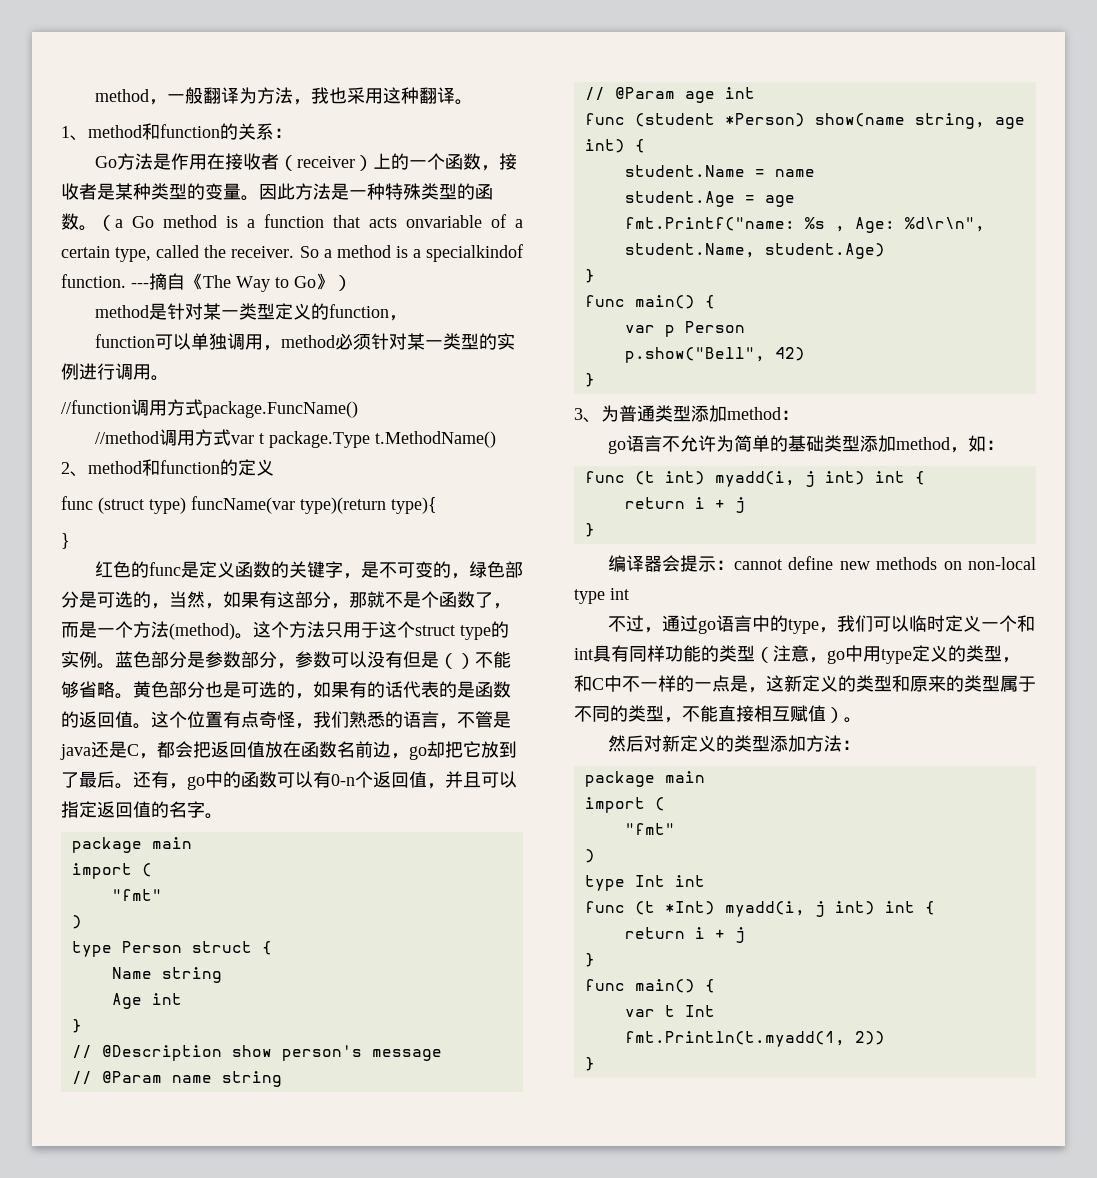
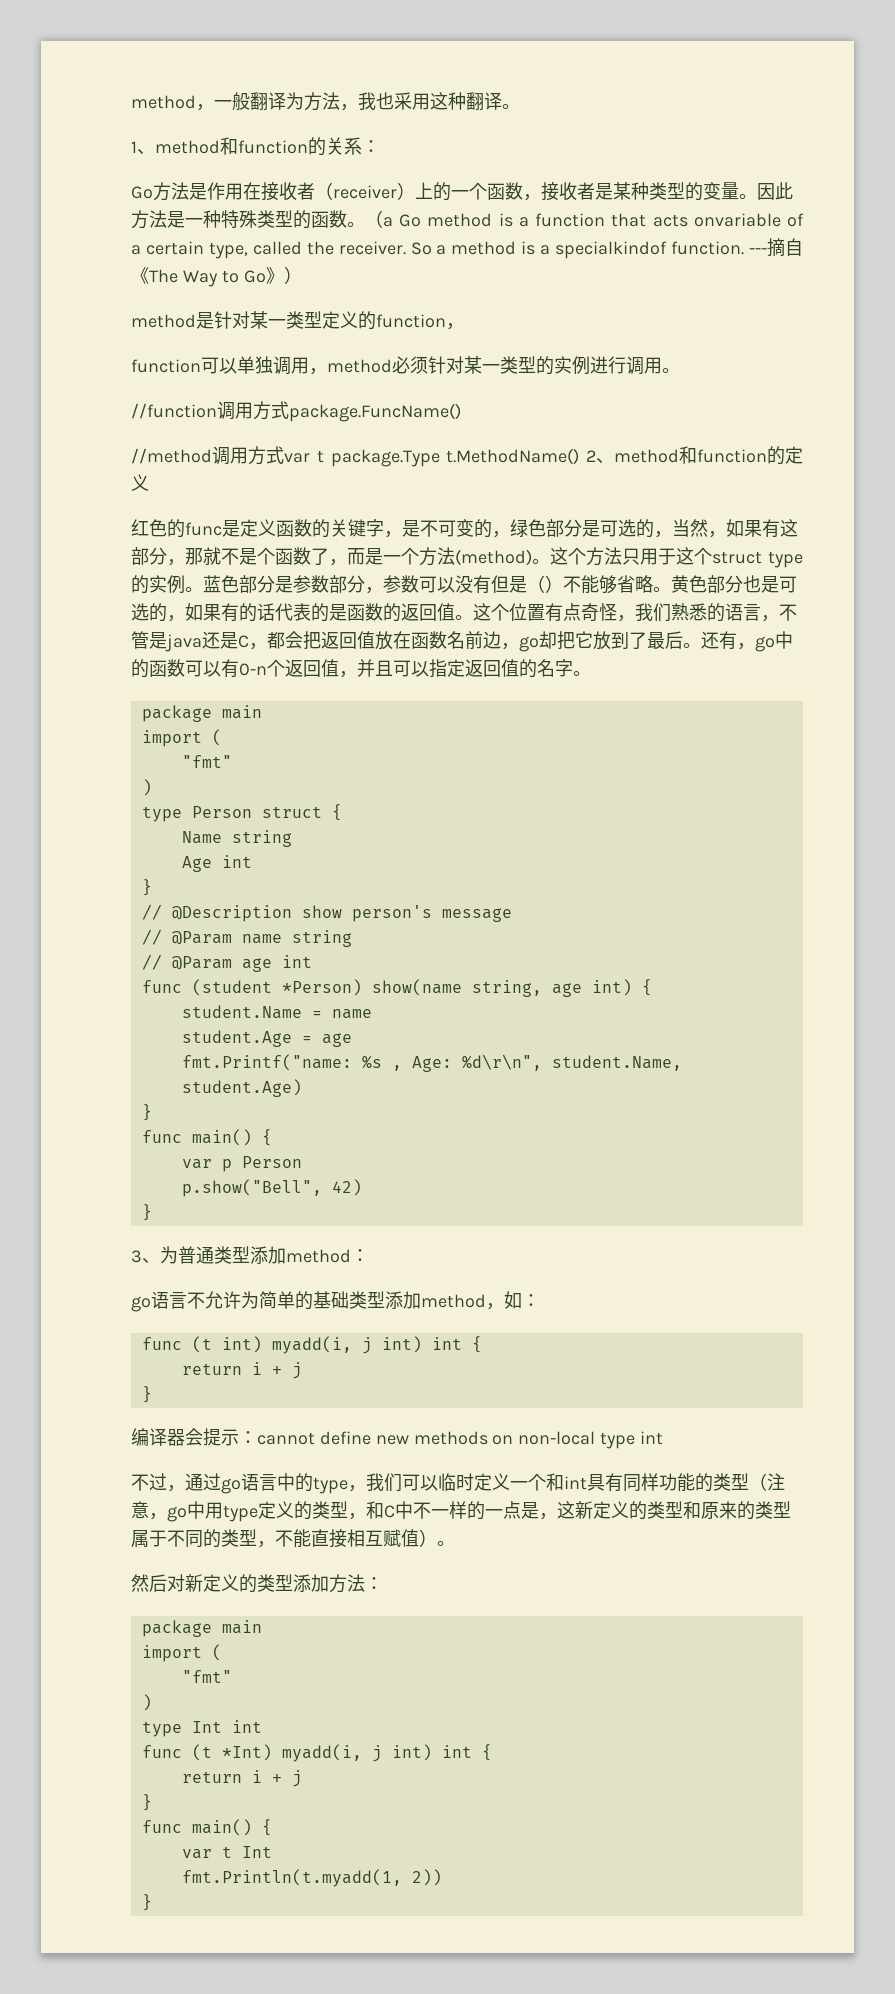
- func (struct type) funcName(var type)(return type){
- }

